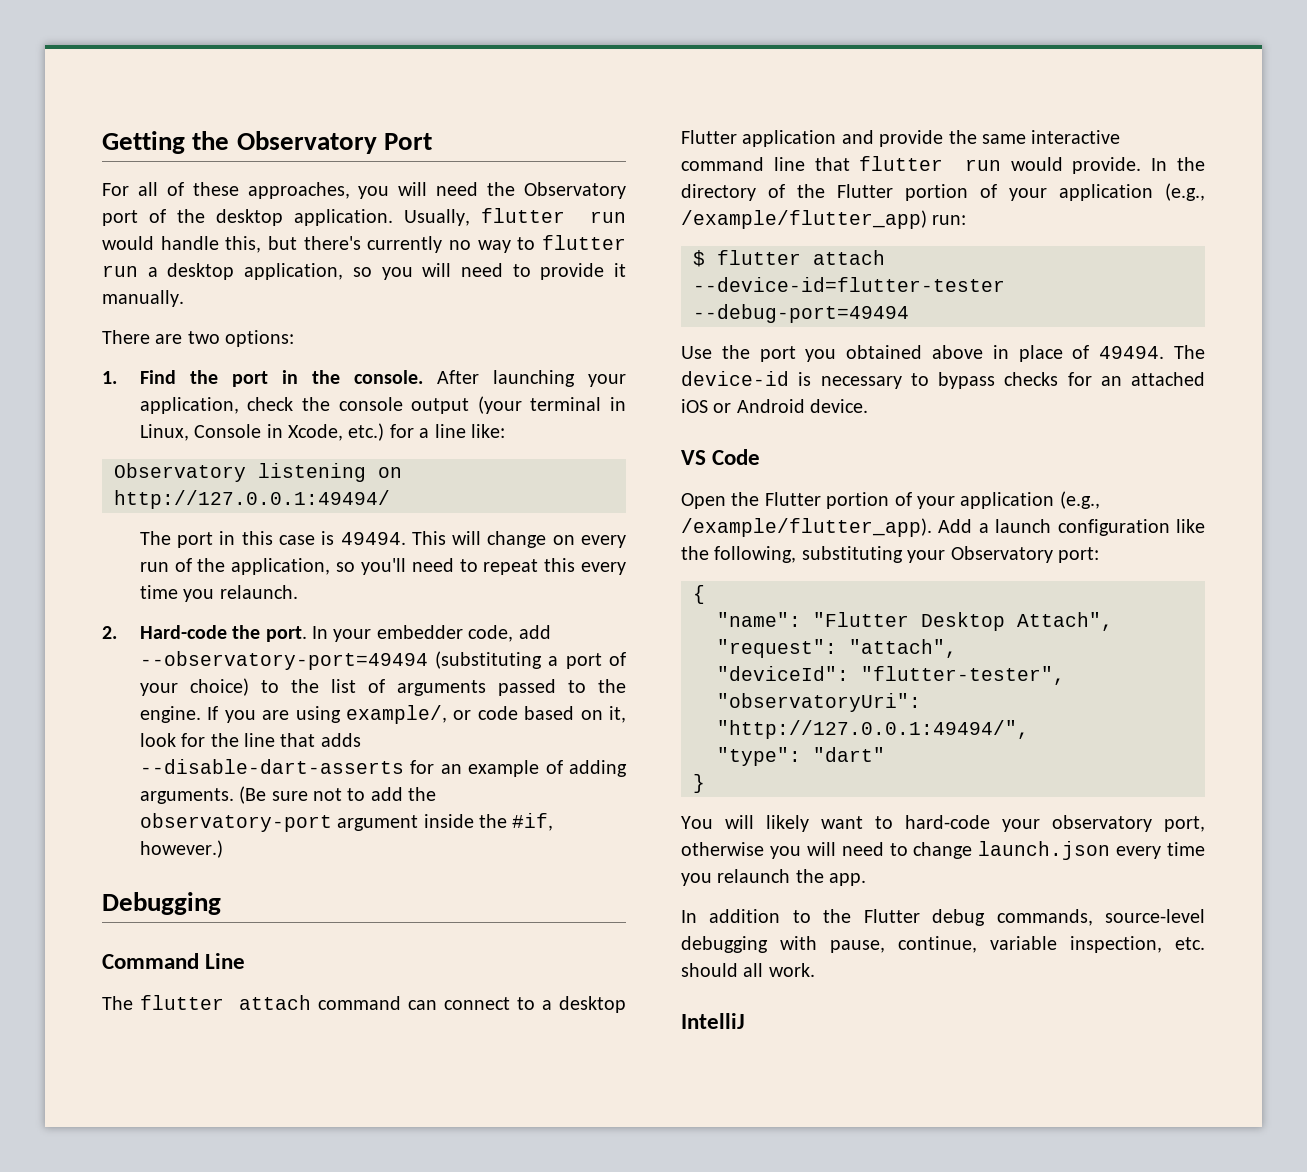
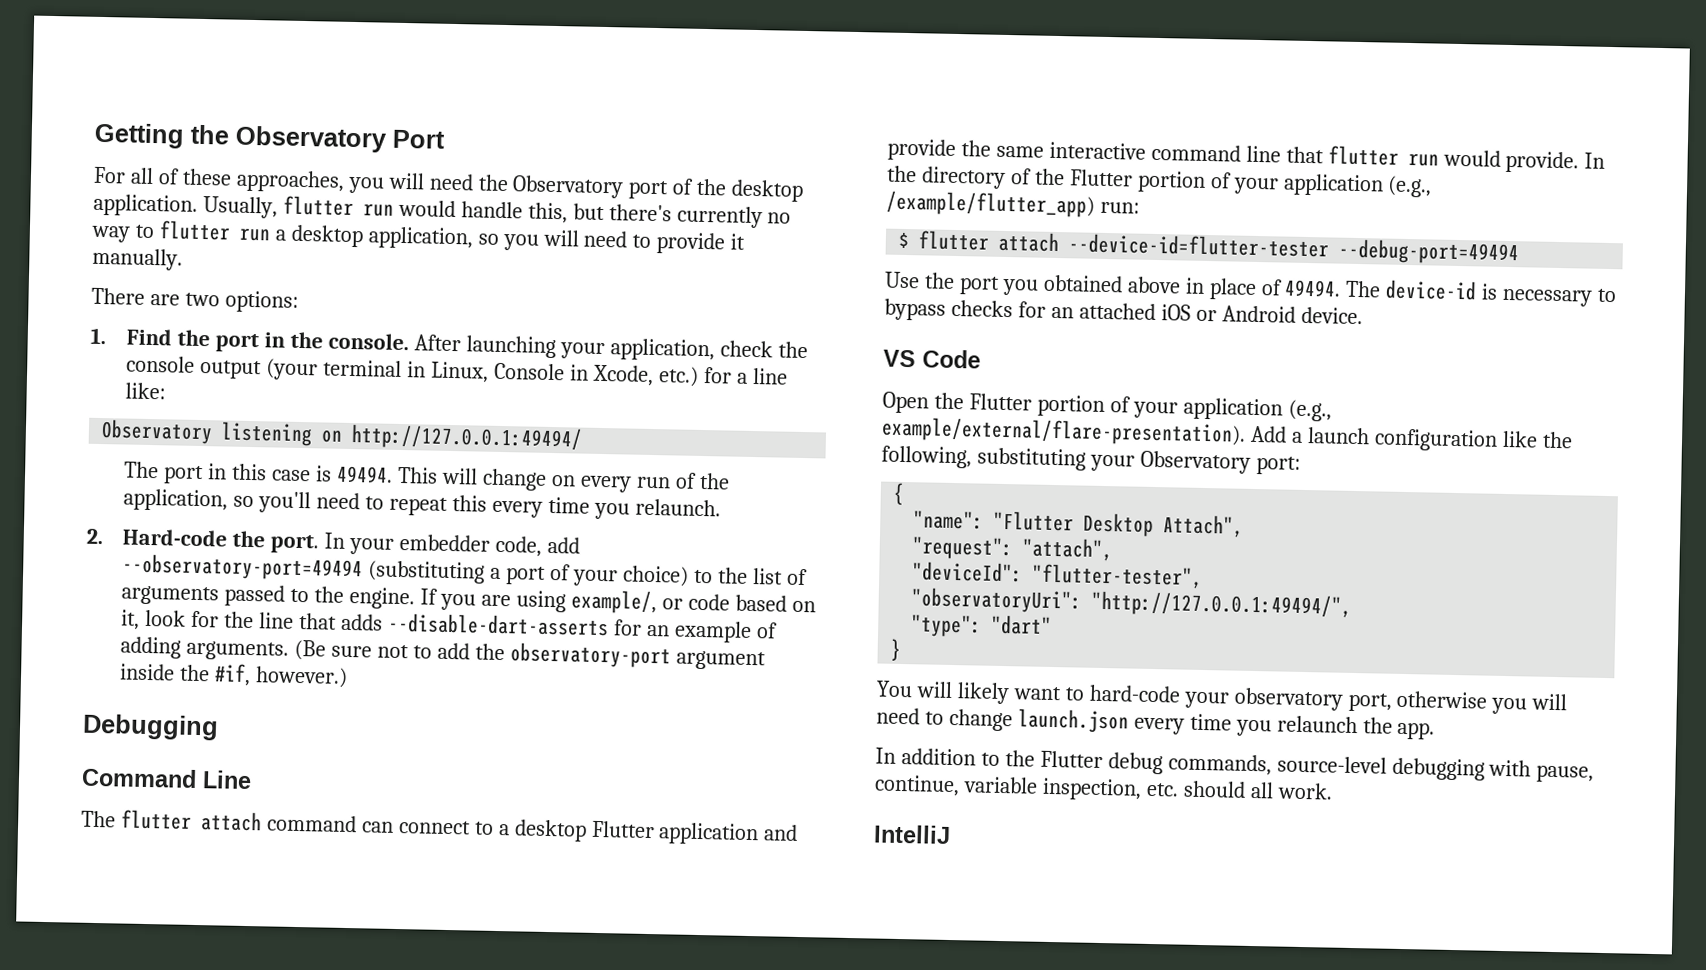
- Open the Flutter portion of your application (e.g., /example/flutter_app).
+ Open the Flutter portion of your application (e.g., example/external/flare-presentation).

